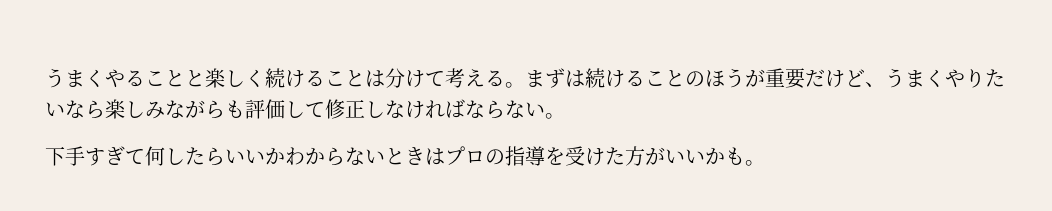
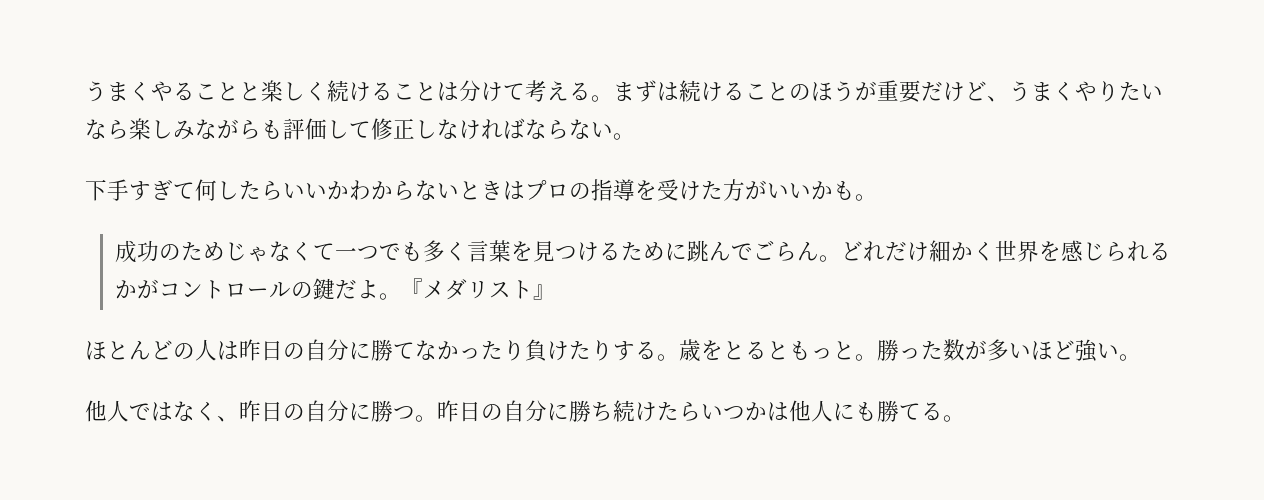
+ 成功のためじゃなくて一つでも多く言葉を見つけるために跳んでごらん。どれだけ細かく世界を感じられるかがコントロールの鍵だよ。『メダリスト』
+ ほとんどの人は昨日の自分に勝てなかったり負けたりする。歳をとるともっと。勝った数が多いほど強い。
+ 他人ではなく、昨日の自分に勝つ。昨日の自分に勝ち続けたらいつかは他人にも勝てる。

